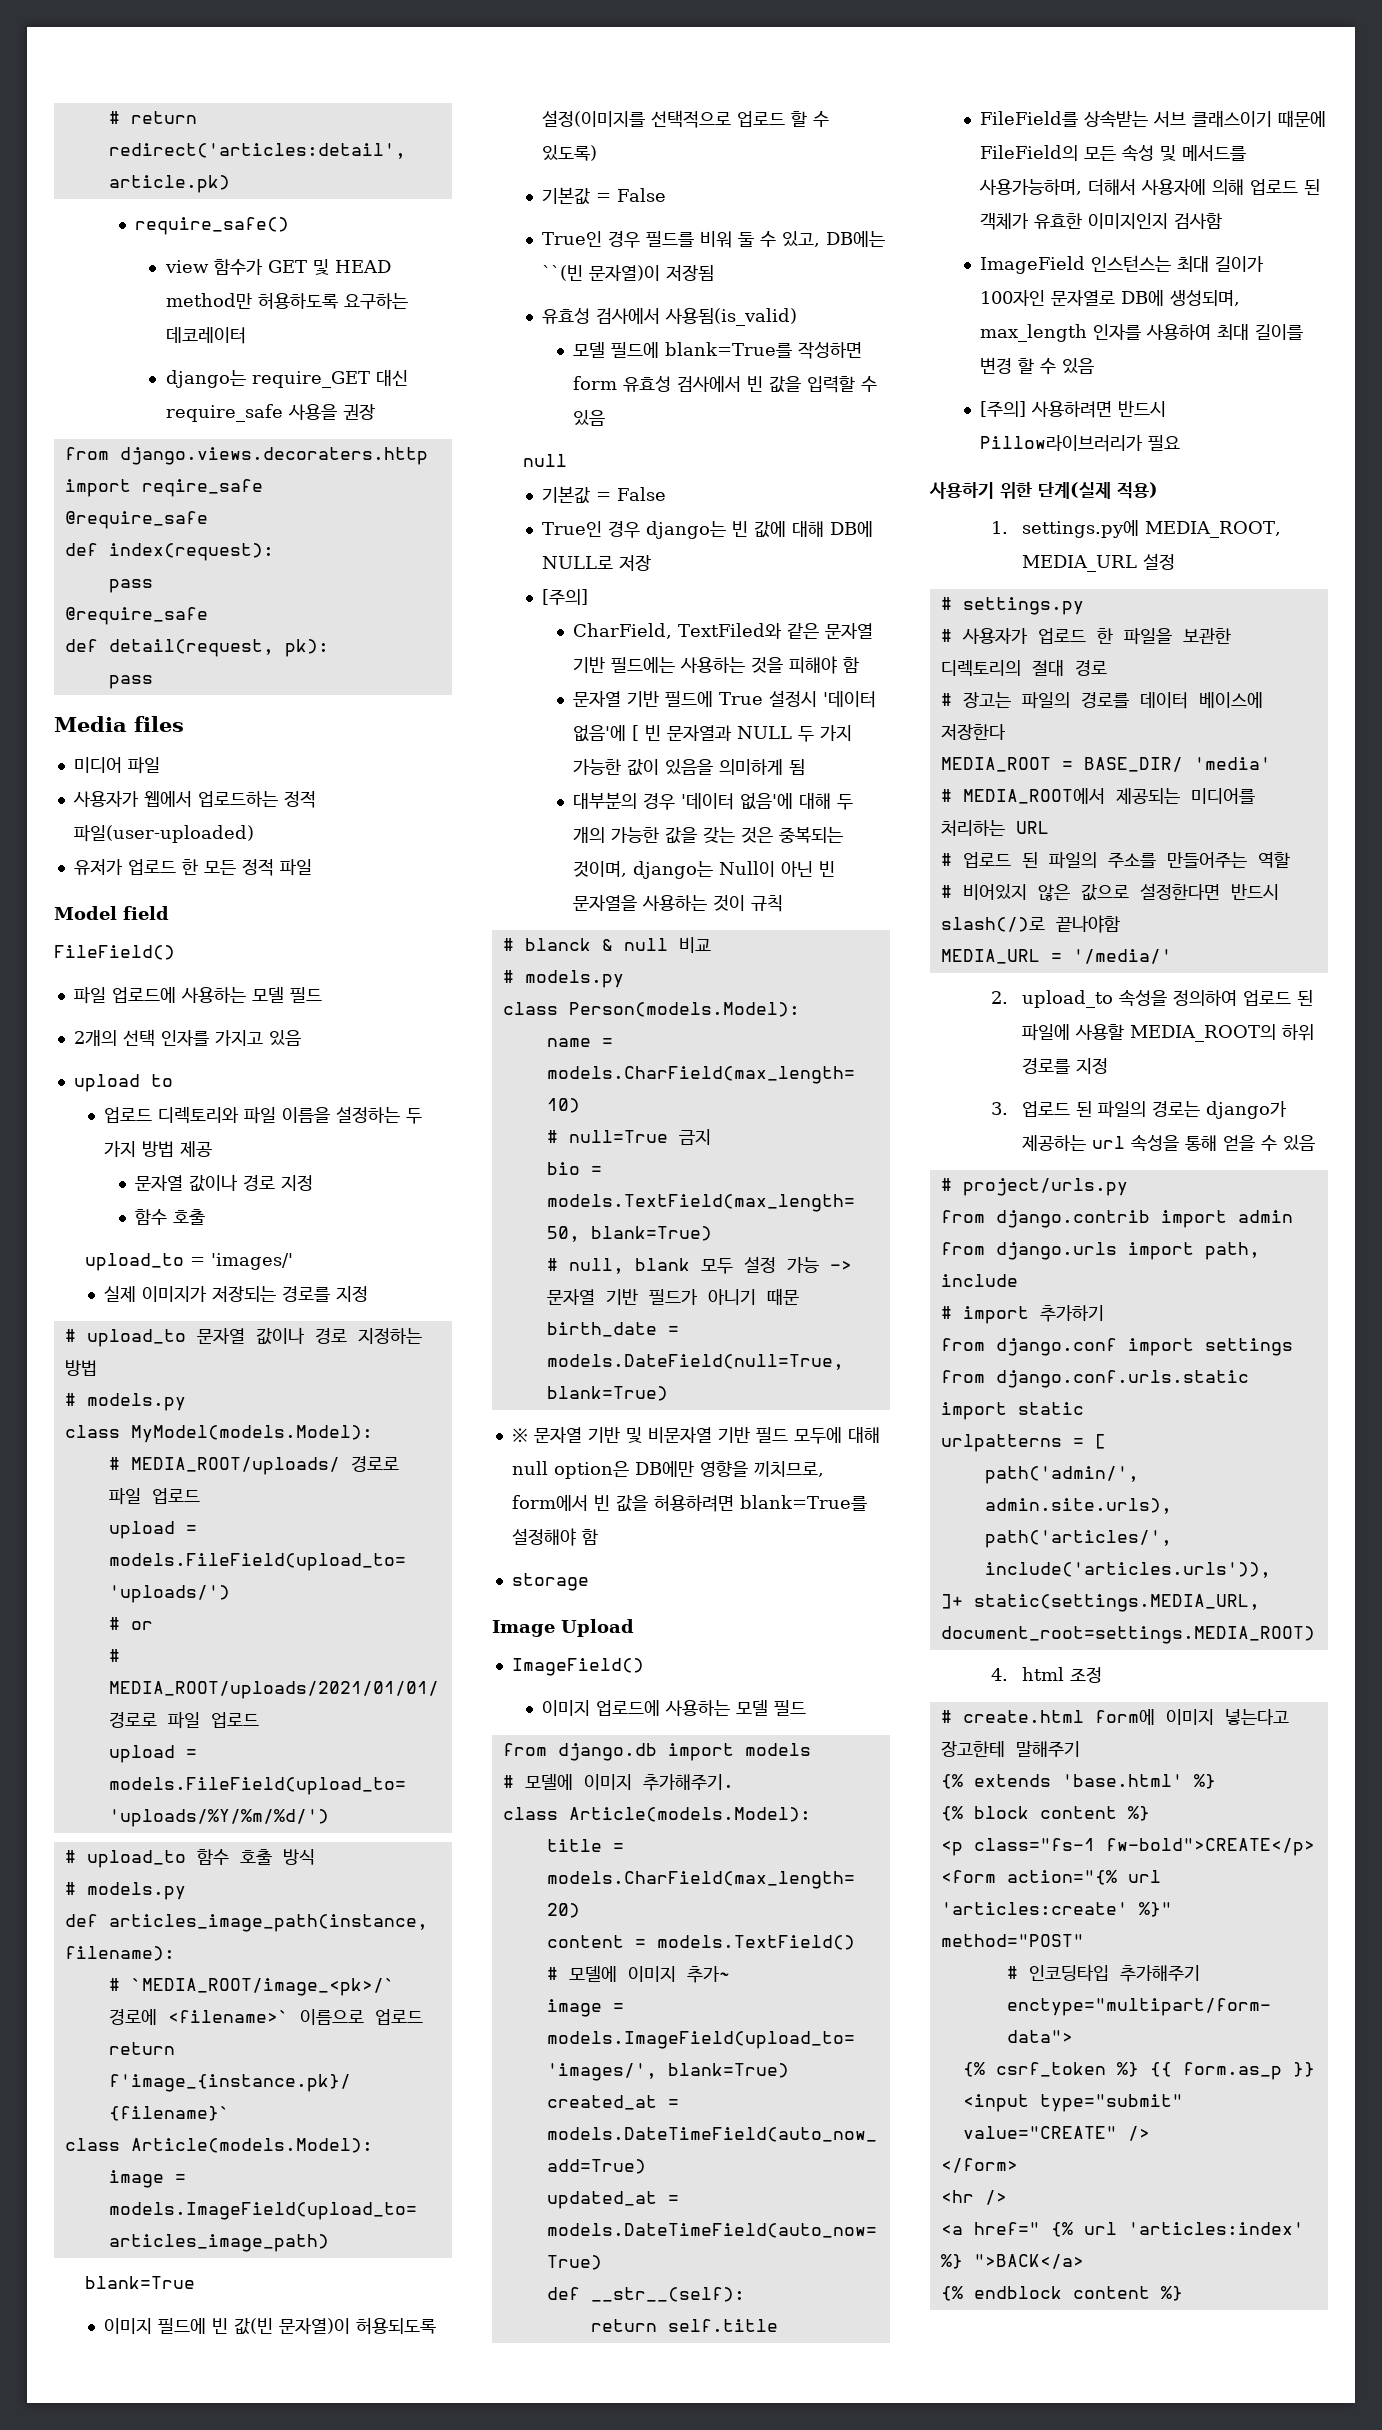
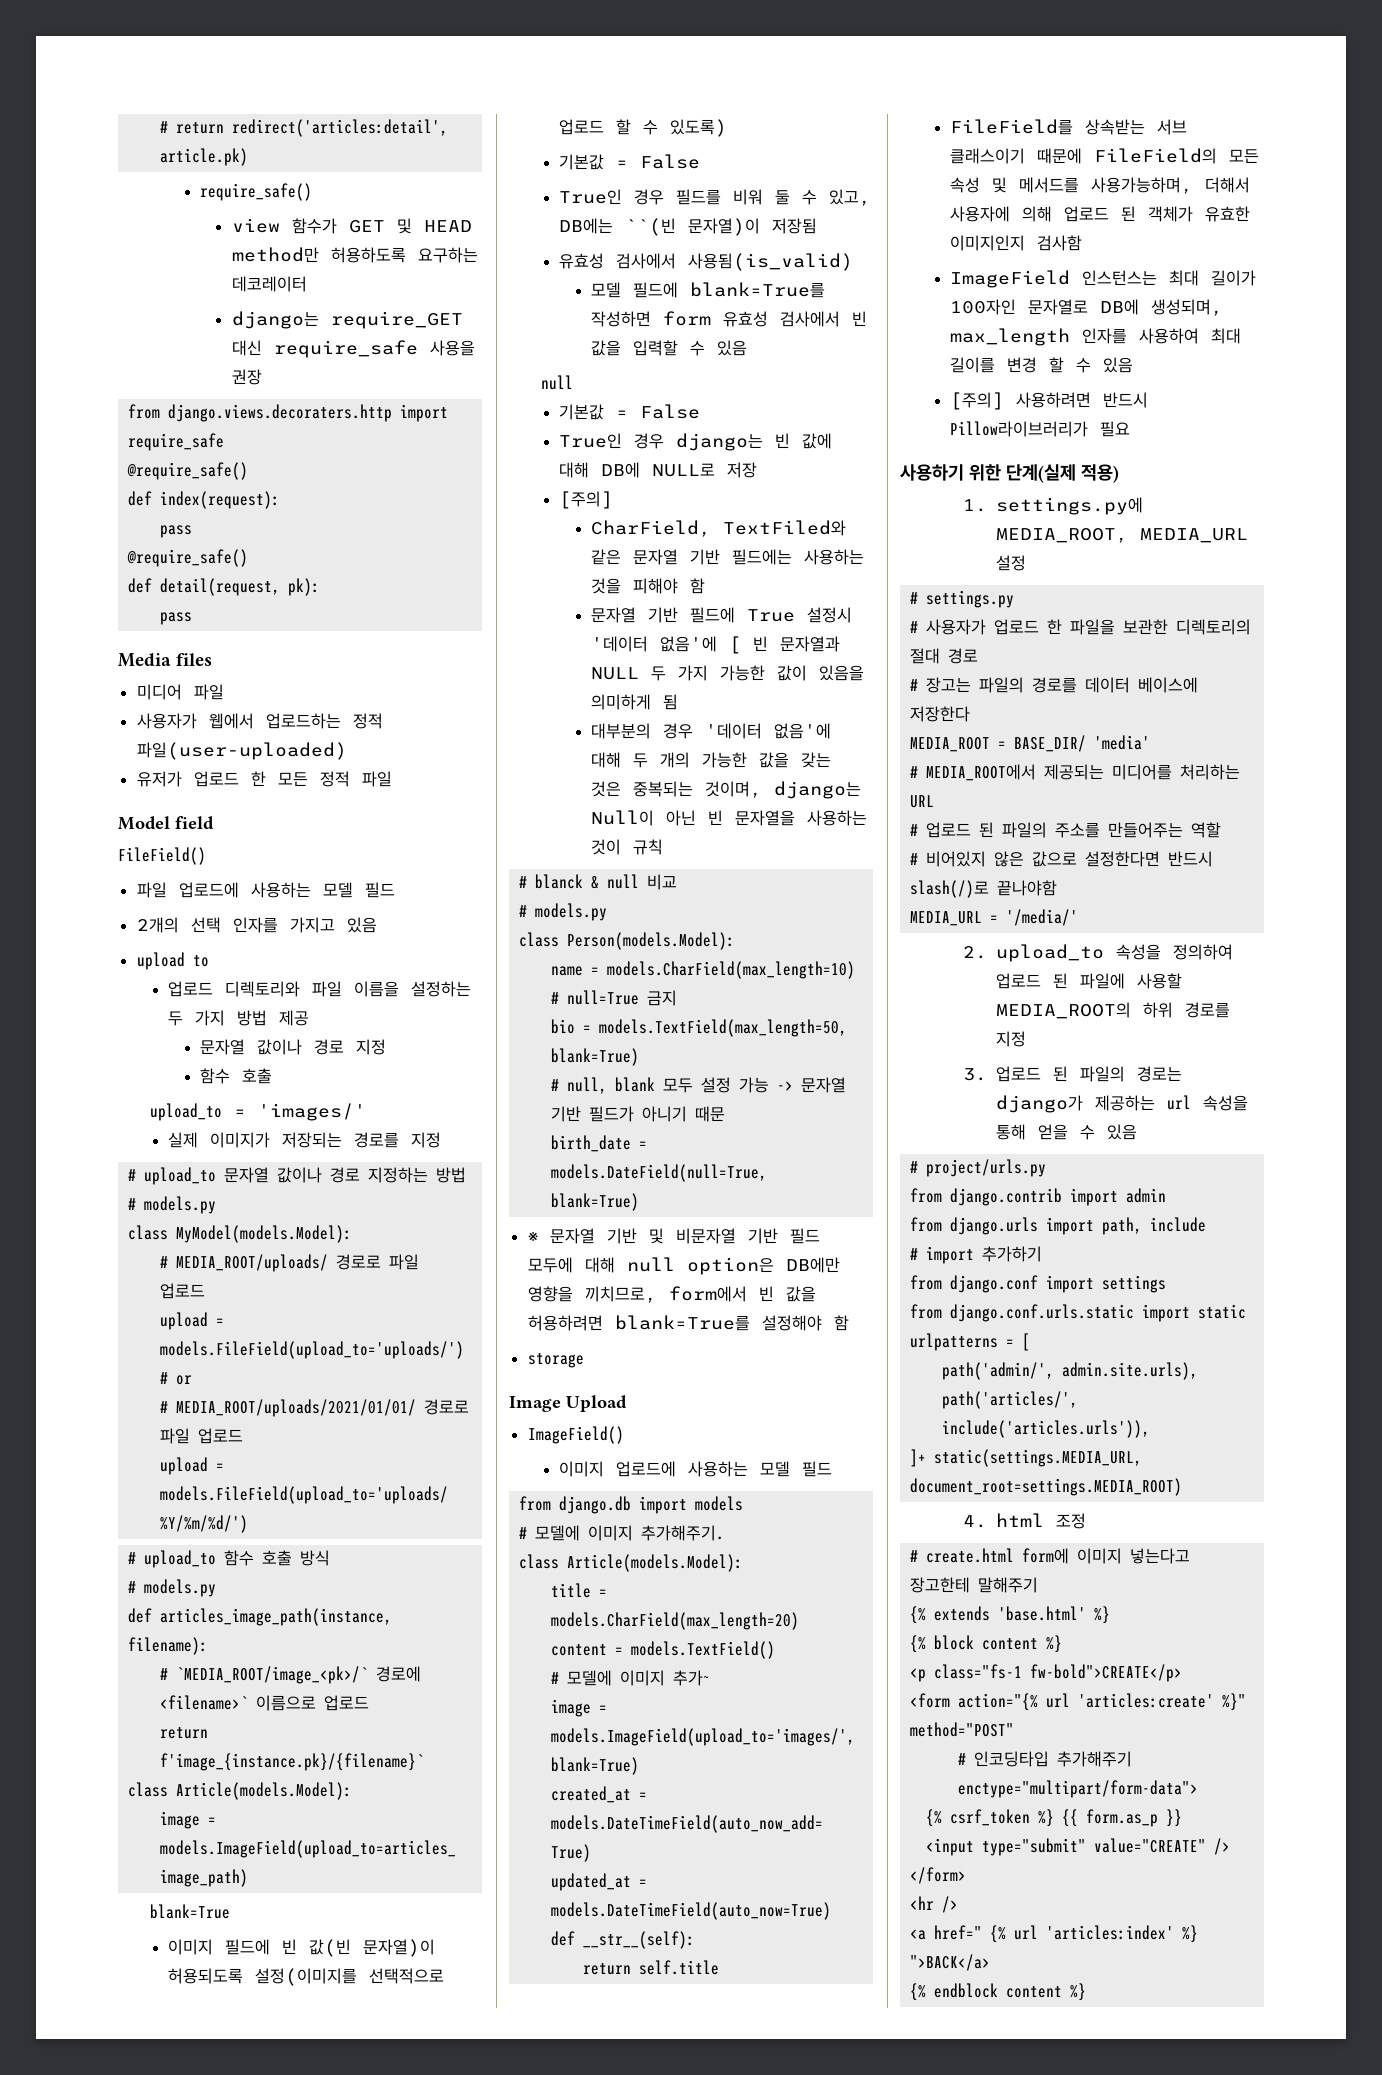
- from django.views.decoraters.http import reqire_safe
- @require_safe
+ from django.views.decoraters.http import require_safe
+ @require_safe()
  def index(request):
  pass
- @require_safe
+ @require_safe()

